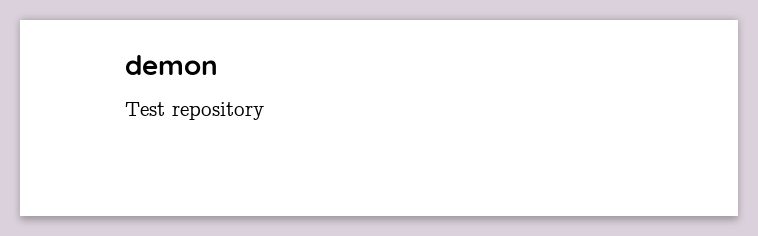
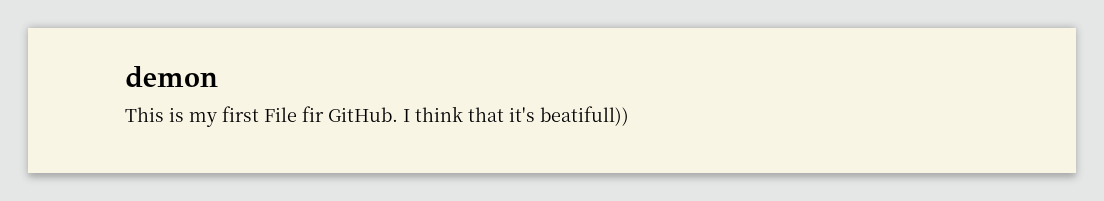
- Test repository
+ This is my first File fir GitHub. I think that it's beatifull))

